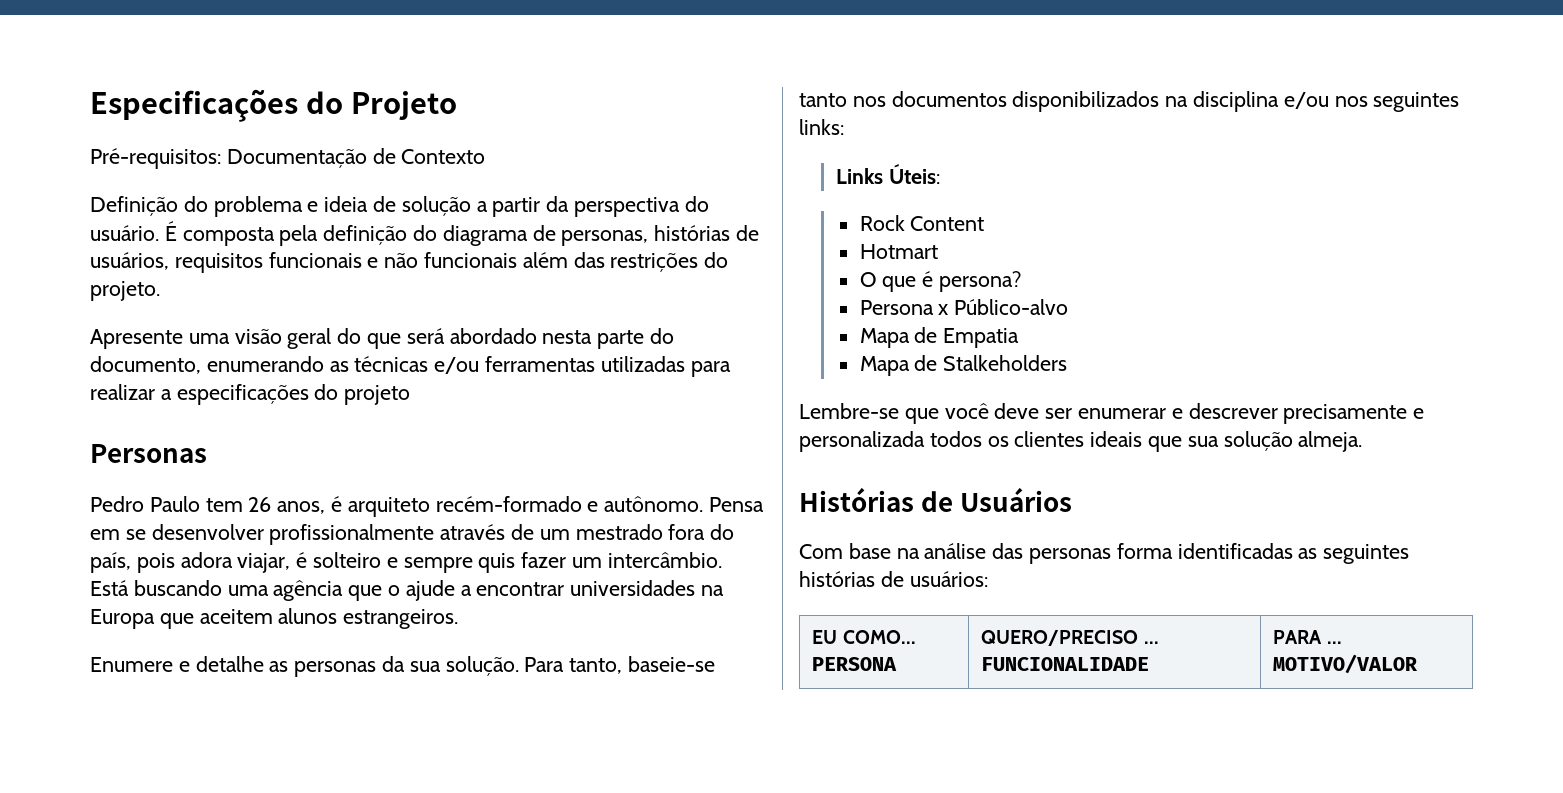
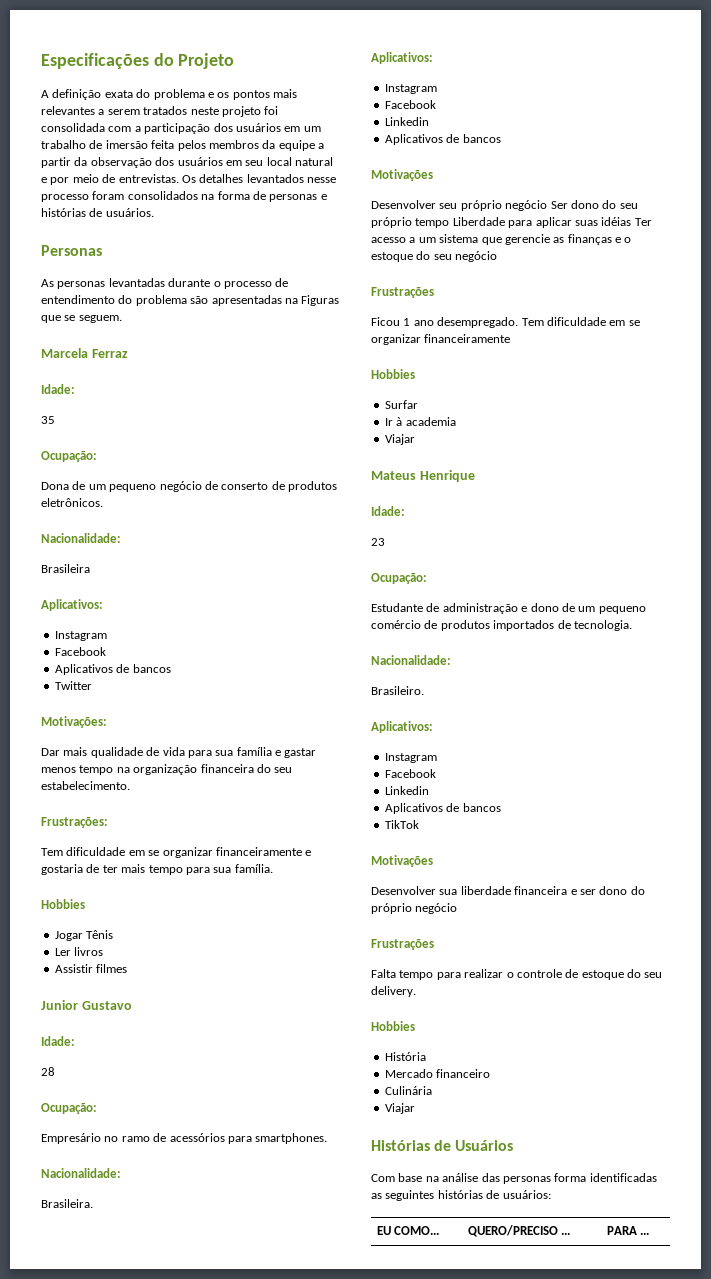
- Pré-requisitos: Documentação de Contexto
- Definição do problema e ideia de solução a partir da perspectiva do usuário. É composta pela definição do diagrama de personas, histórias de usuários, requisitos funcionais e não funcionais além das restrições do projeto.
- Apresente uma visão geral do que será abordado nesta parte do documento, enumerando as técnicas e/ou ferramentas utilizadas para realizar a especificações do projeto
+ A definição exata do problema e os pontos mais relevantes a serem tratados neste projeto foi consolidada com a participação dos usuários em um trabalho de imersão feita pelos membros da equipe a partir da observação dos usuários em seu local natural e por meio de entrevistas. Os detalhes levantados nesse processo foram consolidados na forma de personas e histórias de usuários.
  Personas
- Pedro Paulo tem 26 anos, é arquiteto recém-formado e autônomo. Pensa em se desenvolver profissionalmente através de um mestrado fora do país, pois adora viajar, é solteiro e sempre quis fazer um intercâmbio. Está buscando uma agência que o ajude a encontrar universidades na Europa que aceitem alunos estrangeiros.
- Enumere e detalhe as personas da sua solução. Para tanto, baseie-se tanto nos documentos disponibilizados na disciplina e/ou nos seguintes links:
- Links Úteis:
- Rock Content
- Hotmart
- O que é persona?
- Persona x Público-alvo
- Mapa de Empatia
- Mapa de Stalkeholders
- Lembre-se que você deve ser enumerar e descrever precisamente e personalizada todos os clientes ideais que sua solução almeja.
+ As personas levantadas durante o processo de entendimento do problema são apresentadas na Figuras que se seguem.
+ Marcela Ferraz
+ Idade:
+ 35
+ Ocupação:
+ Dona de um pequeno negócio de conserto de produtos eletrônicos.
+ Nacionalidade:
+ Brasileira
+ Aplicativos:
+ Instagram
+ Facebook
+ Aplicativos de bancos
+ Twitter
+ Motivações:
+ Dar mais qualidade de vida para sua família e gastar menos tempo na organização financeira do seu estabelecimento.
+ Frustrações:
+ Tem dificuldade em se organizar financeiramente e gostaria de ter mais tempo para sua família.
+ Hobbies
+ Jogar Tênis
+ Ler livros
+ Assistir filmes
+ Junior Gustavo
+ Idade:
+ 28
+ Ocupação:
+ Empresário no ramo de acessórios para smartphones.
+ Nacionalidade:
+ Brasileira.
+ Aplicativos:
+ Instagram
+ Facebook
+ Linkedin
+ Aplicativos de bancos
+ Motivações
+ Desenvolver seu próprio negócio Ser dono do seu próprio tempo Liberdade para aplicar suas idéias Ter acesso a um sistema que gerencie as finanças e o estoque do seu negócio
+ Frustrações
+ Ficou 1 ano desempregado. Tem dificuldade em se organizar financeiramente
+ Hobbies
+ Surfar
+ Ir à academia
+ Viajar
+ Mateus Henrique
+ Idade:
+ 23
+ Ocupação:
+ Estudante de administração e dono de um pequeno comércio de produtos importados de tecnologia.
+ Nacionalidade:
+ Brasileiro.
+ Aplicativos:
+ Instagram
+ Facebook
+ Linkedin
+ Aplicativos de bancos
+ TikTok
+ Motivações
+ Desenvolver sua liberdade financeira e ser dono do próprio negócio
+ Frustrações
+ Falta tempo para realizar o controle de estoque do seu delivery.
+ Hobbies
+ História
+ Mercado financeiro
+ Culinária
+ Viajar
- EU COMO... PERSONA | QUERO/PRECISO ... FUNCIONALIDADE | PARA ... MOTIVO/VALOR
+ EU COMO... | QUERO/PRECISO ... | PARA ...

